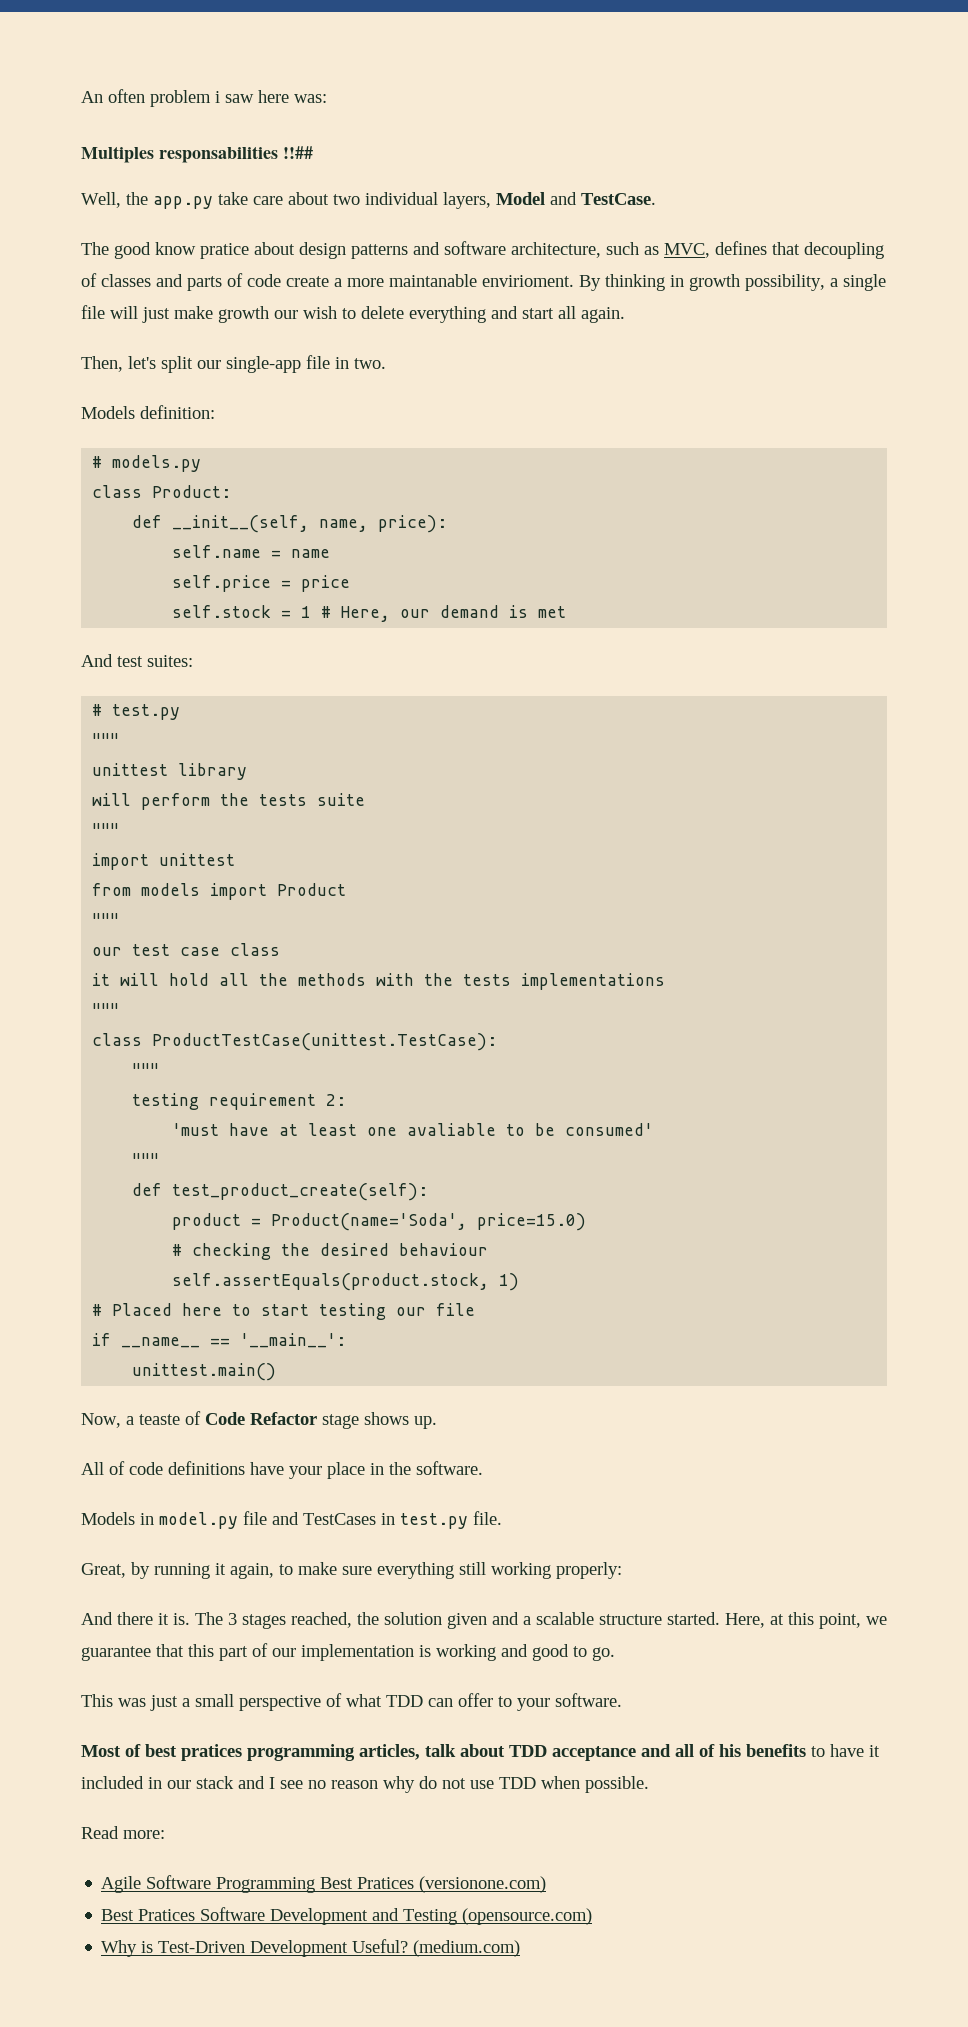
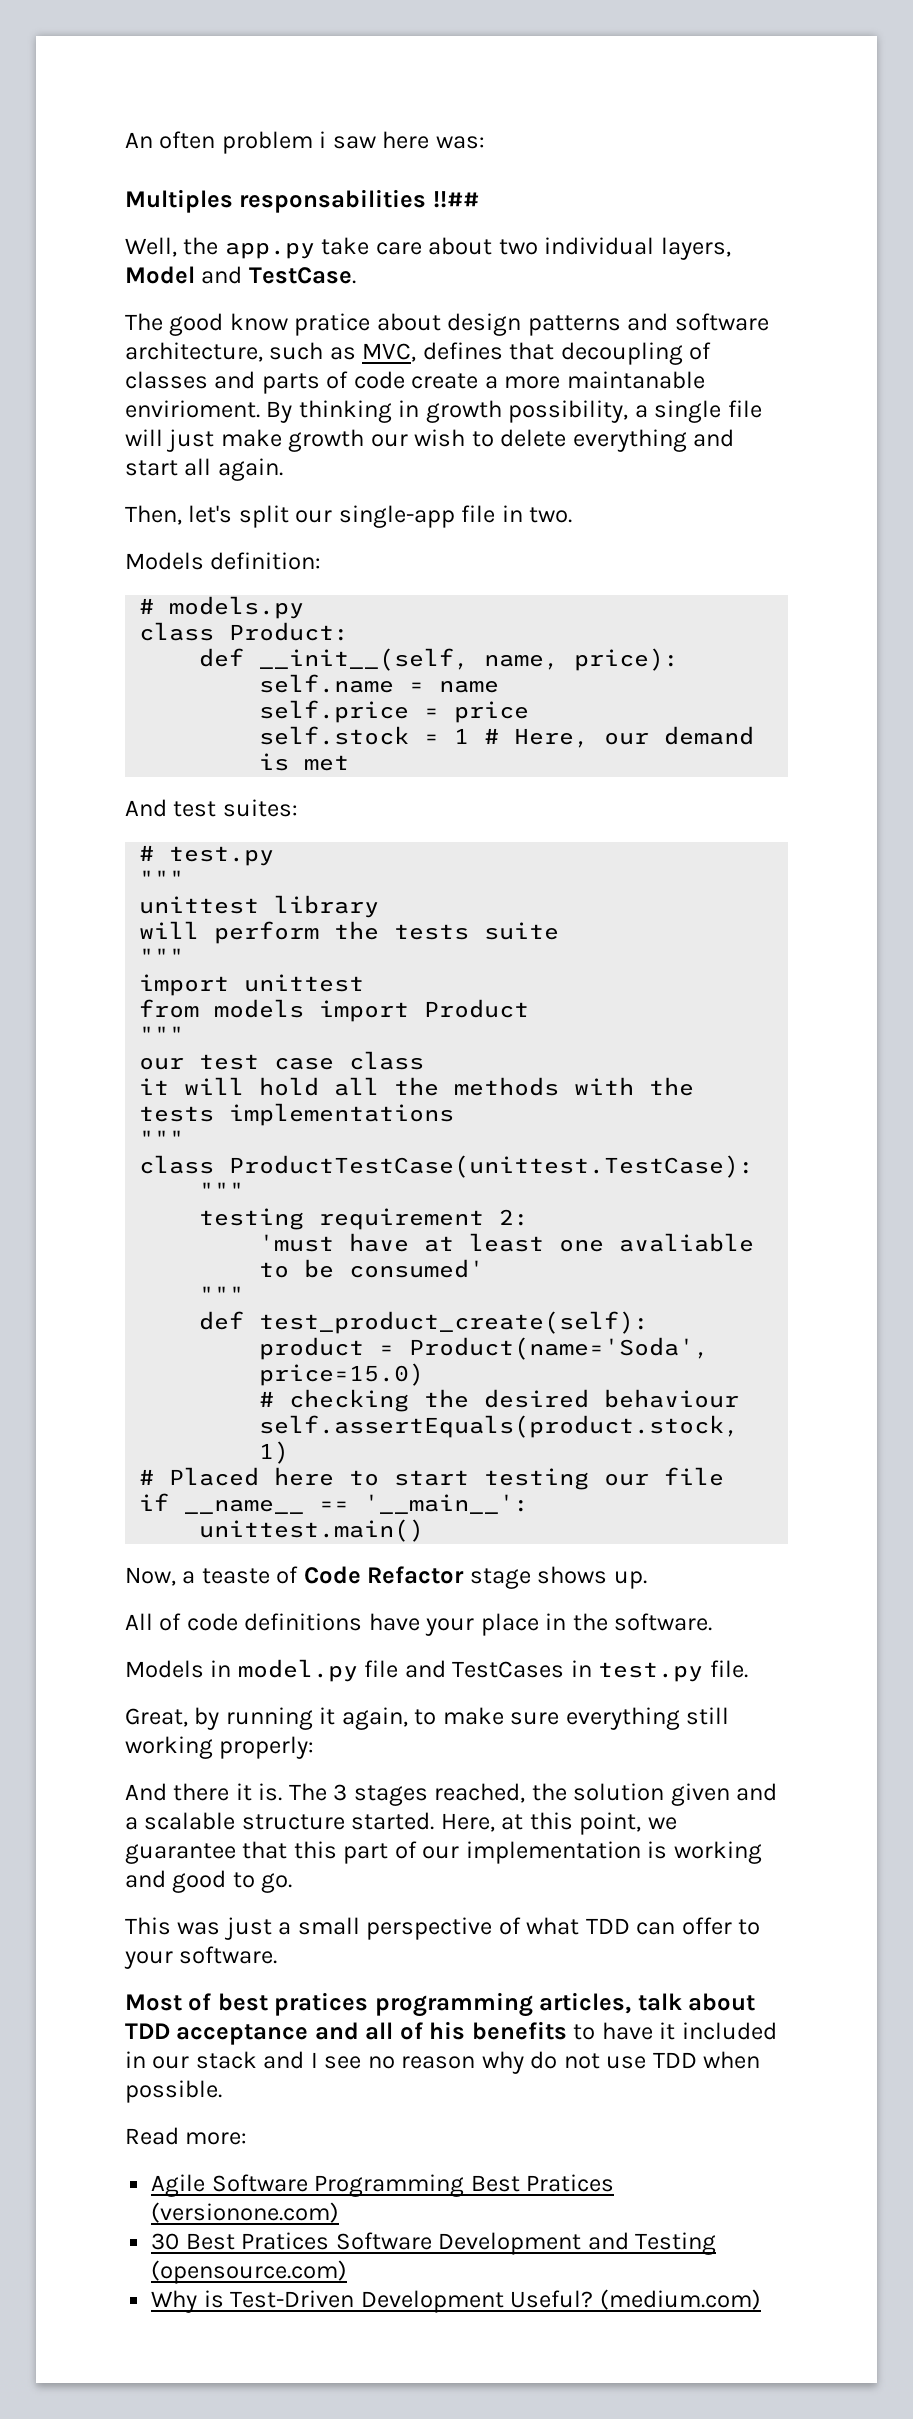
- Best Pratices Software Development and Testing (opensource.com)
+ 30 Best Pratices Software Development and Testing (opensource.com)

